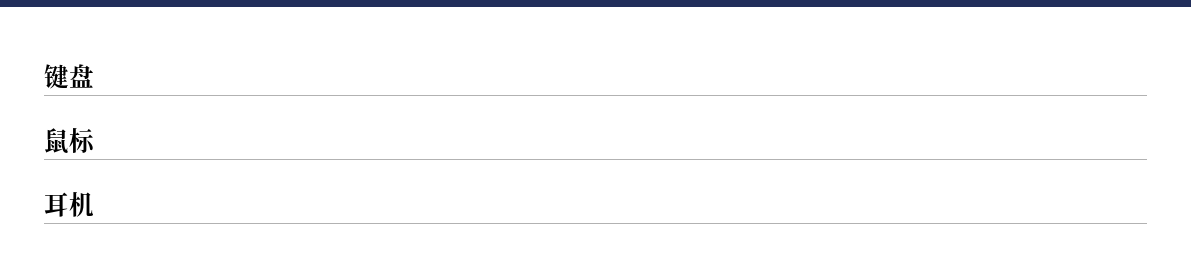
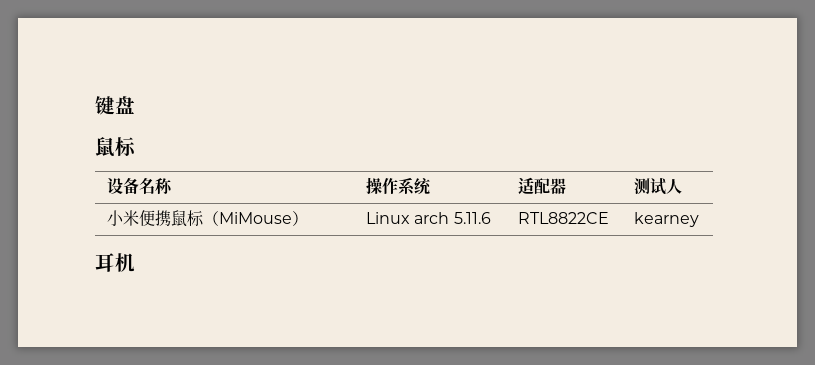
+ 设备名称 | 操作系统 | 适配器 | 测试人
+ 小米便携鼠标（MiMouse） | Linux arch 5.11.6 | RTL8822CE | kearney

